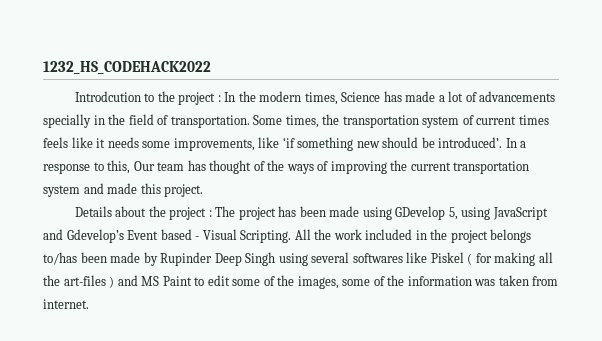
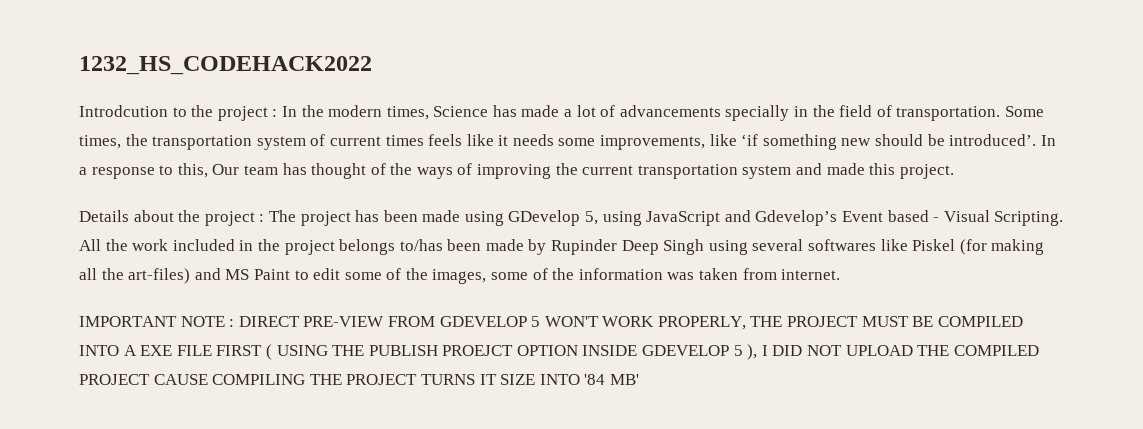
- All the work included in the project belongs to/has been made by Rupinder Deep Singh using several softwares like Piskel ( for making all the art-files ) and MS Paint to edit some of the images, some of the information was taken from internet.
+ All the work included in the project belongs to/has been made by Rupinder Deep Singh using several softwares like Piskel (for making all the art-files) and MS Paint to edit some of the images, some of the information was taken from internet.
+ IMPORTANT NOTE : DIRECT PRE-VIEW FROM GDEVELOP 5 WON'T WORK PROPERLY, THE PROJECT MUST BE COMPILED INTO A EXE FILE FIRST ( USING THE PUBLISH PROEJCT OPTION INSIDE GDEVELOP 5 ), I DID NOT UPLOAD THE COMPILED PROJECT CAUSE COMPILING THE PROJECT TURNS IT SIZE INTO '84 MB'

